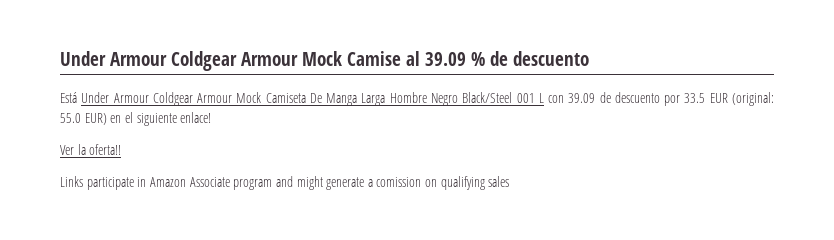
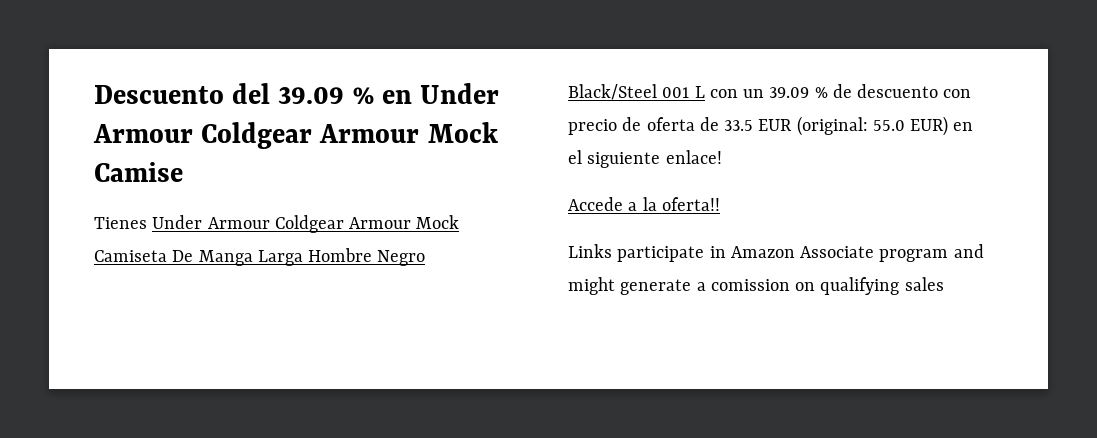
- Under Armour Coldgear Armour Mock Camise al 39.09 % de descuento
- Está Under Armour Coldgear Armour Mock Camiseta De Manga Larga Hombre Negro Black/Steel 001 L con 39.09 de descuento por 33.5 EUR (original: 55.0 EUR) en el siguiente enlace!
+ Descuento del 39.09 % en Under Armour Coldgear Armour Mock Camise
+ Tienes Under Armour Coldgear Armour Mock Camiseta De Manga Larga Hombre Negro Black/Steel 001 L con un 39.09 % de descuento con precio de oferta de 33.5 EUR (original: 55.0 EUR) en el siguiente enlace!
- Ver la oferta!!
+ Accede a la oferta!!

